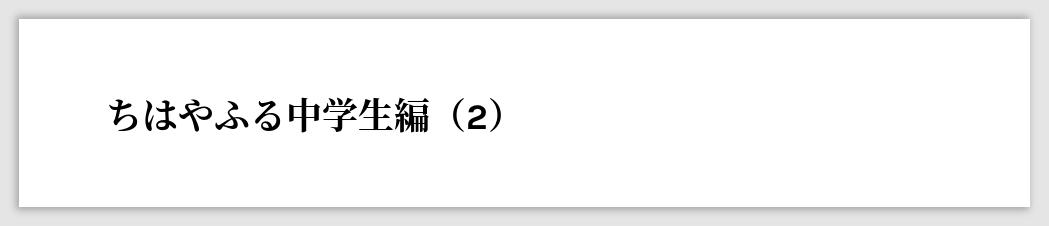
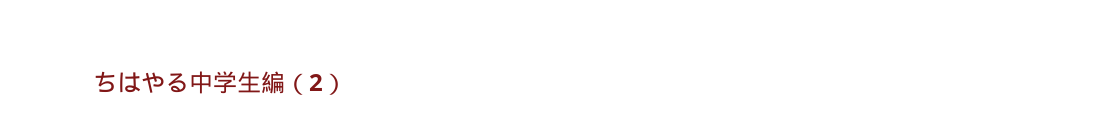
- ちはやふる中学生編（2）
+ ちはやる中学生編（2）

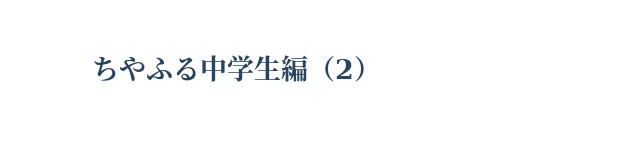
- ちはやる中学生編（2）
+ ちやふる中学生編（2）

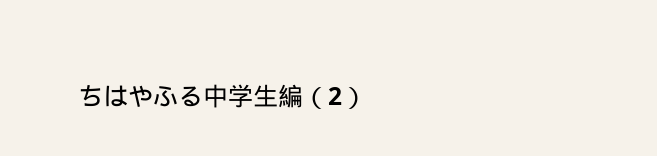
- ちやふる中学生編（2）
+ ちはやふる中学生編（2）

